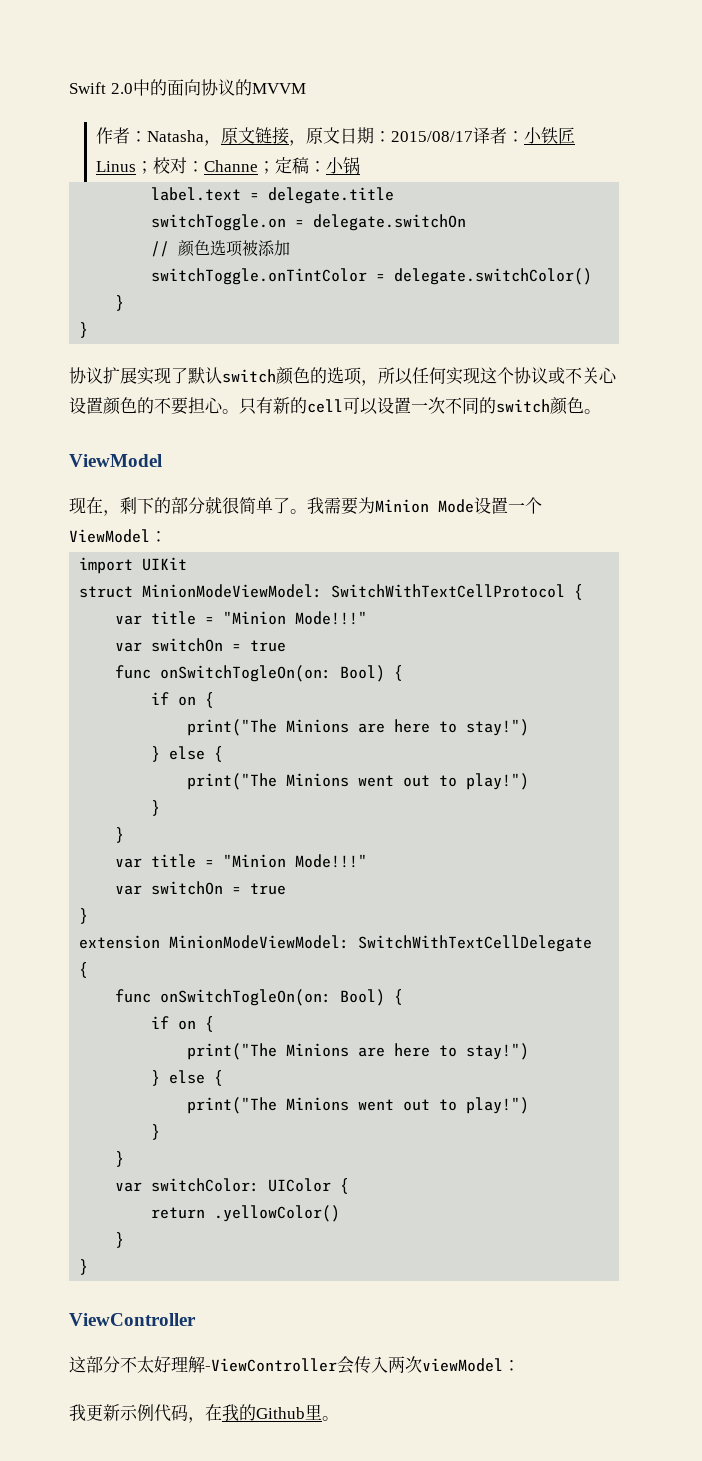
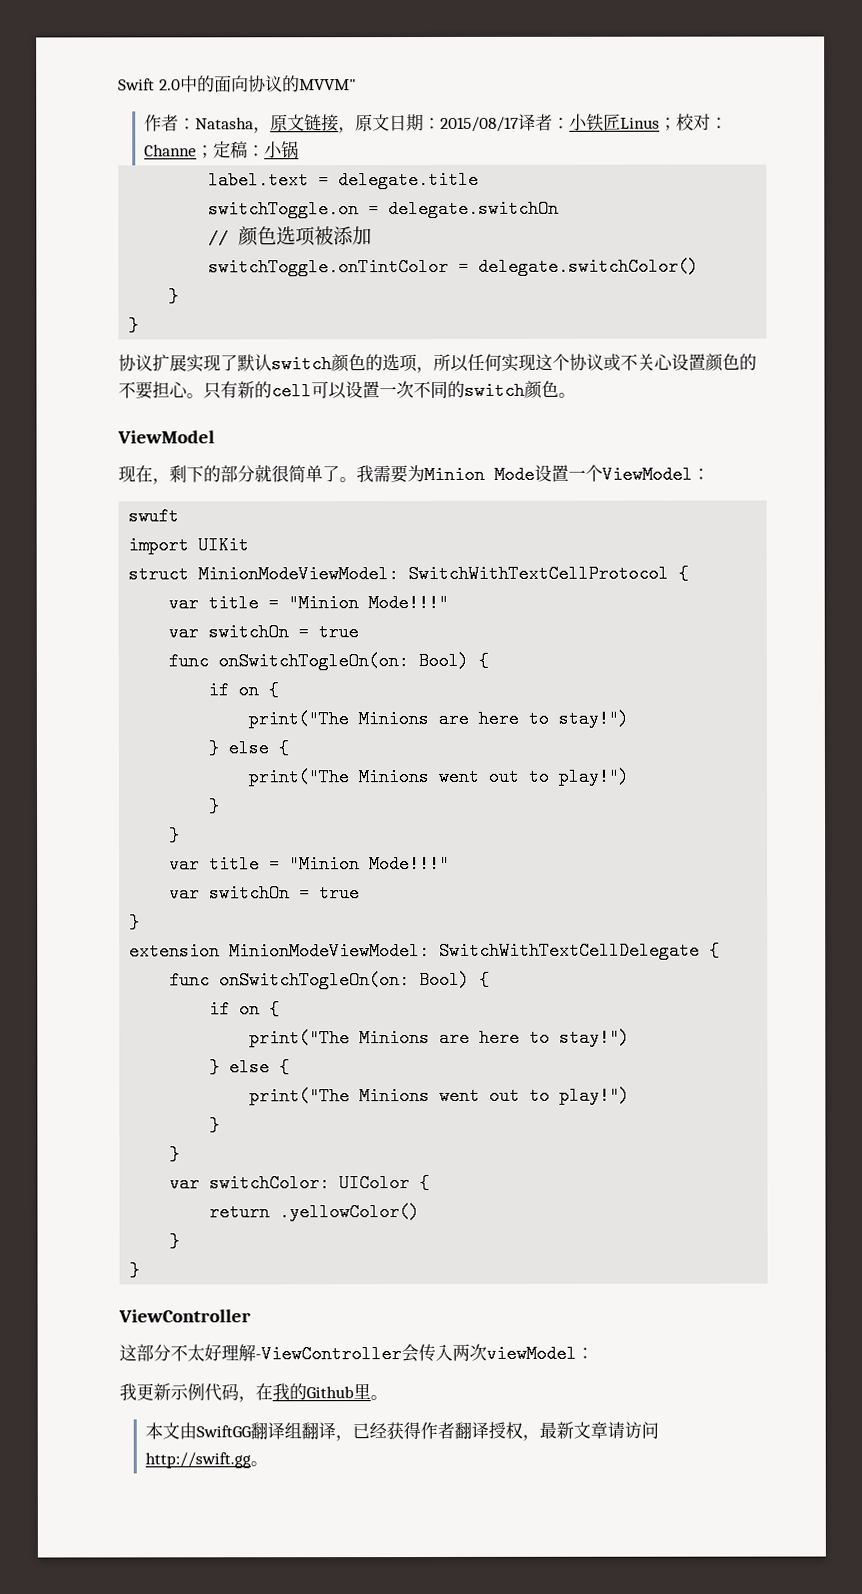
- Swift 2.0中的面向协议的MVVM
+ Swift 2.0中的面向协议的MVVM"
+ swuft
+ 本文由SwiftGG翻译组翻译，已经获得作者翻译授权，最新文章请访问http://swift.gg。

